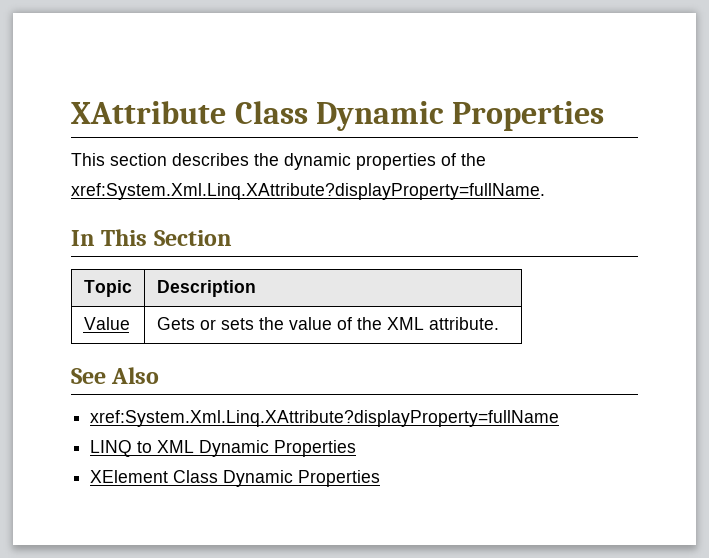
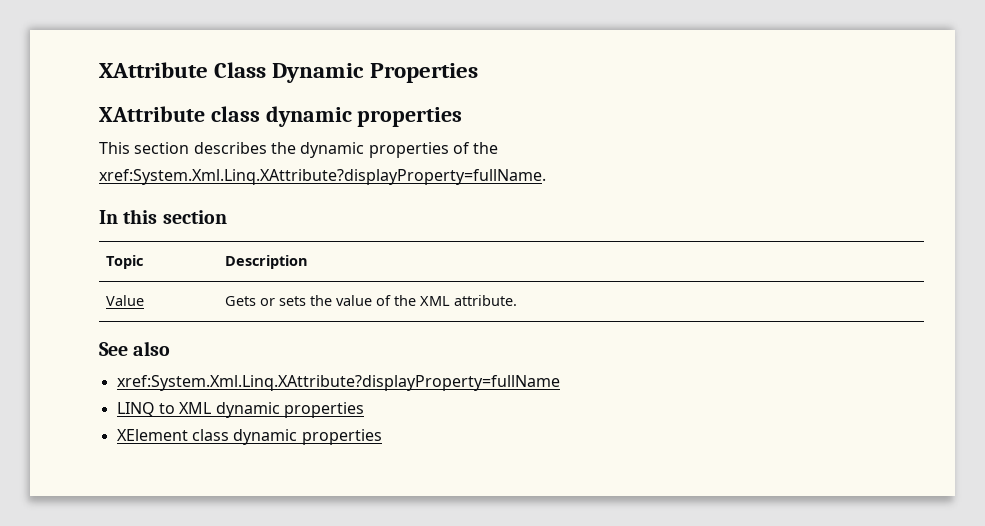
+ XAttribute class dynamic properties
- In This Section
+ In this section
- See Also
+ See also
- LINQ to XML Dynamic Properties
+ LINQ to XML dynamic properties
- XElement Class Dynamic Properties
+ XElement class dynamic properties

